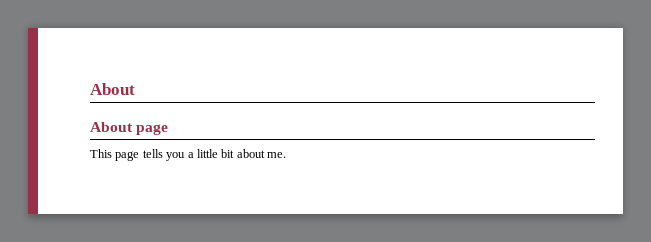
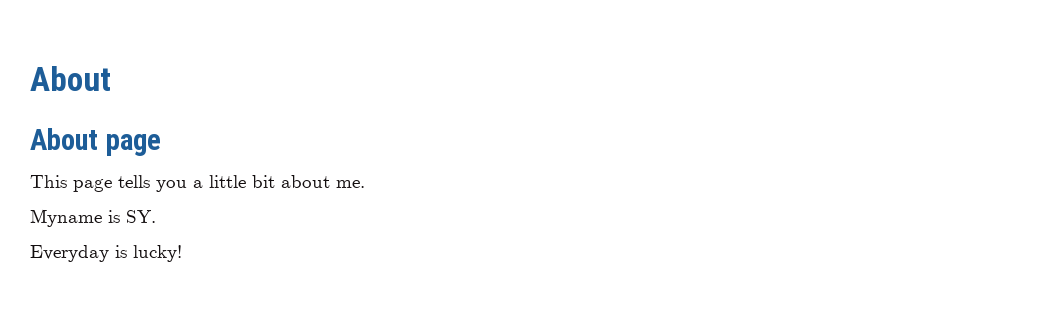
+ Myname is SY.
+ Everyday is lucky!

